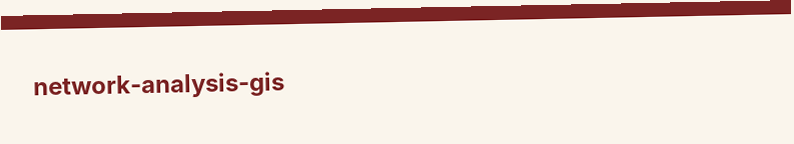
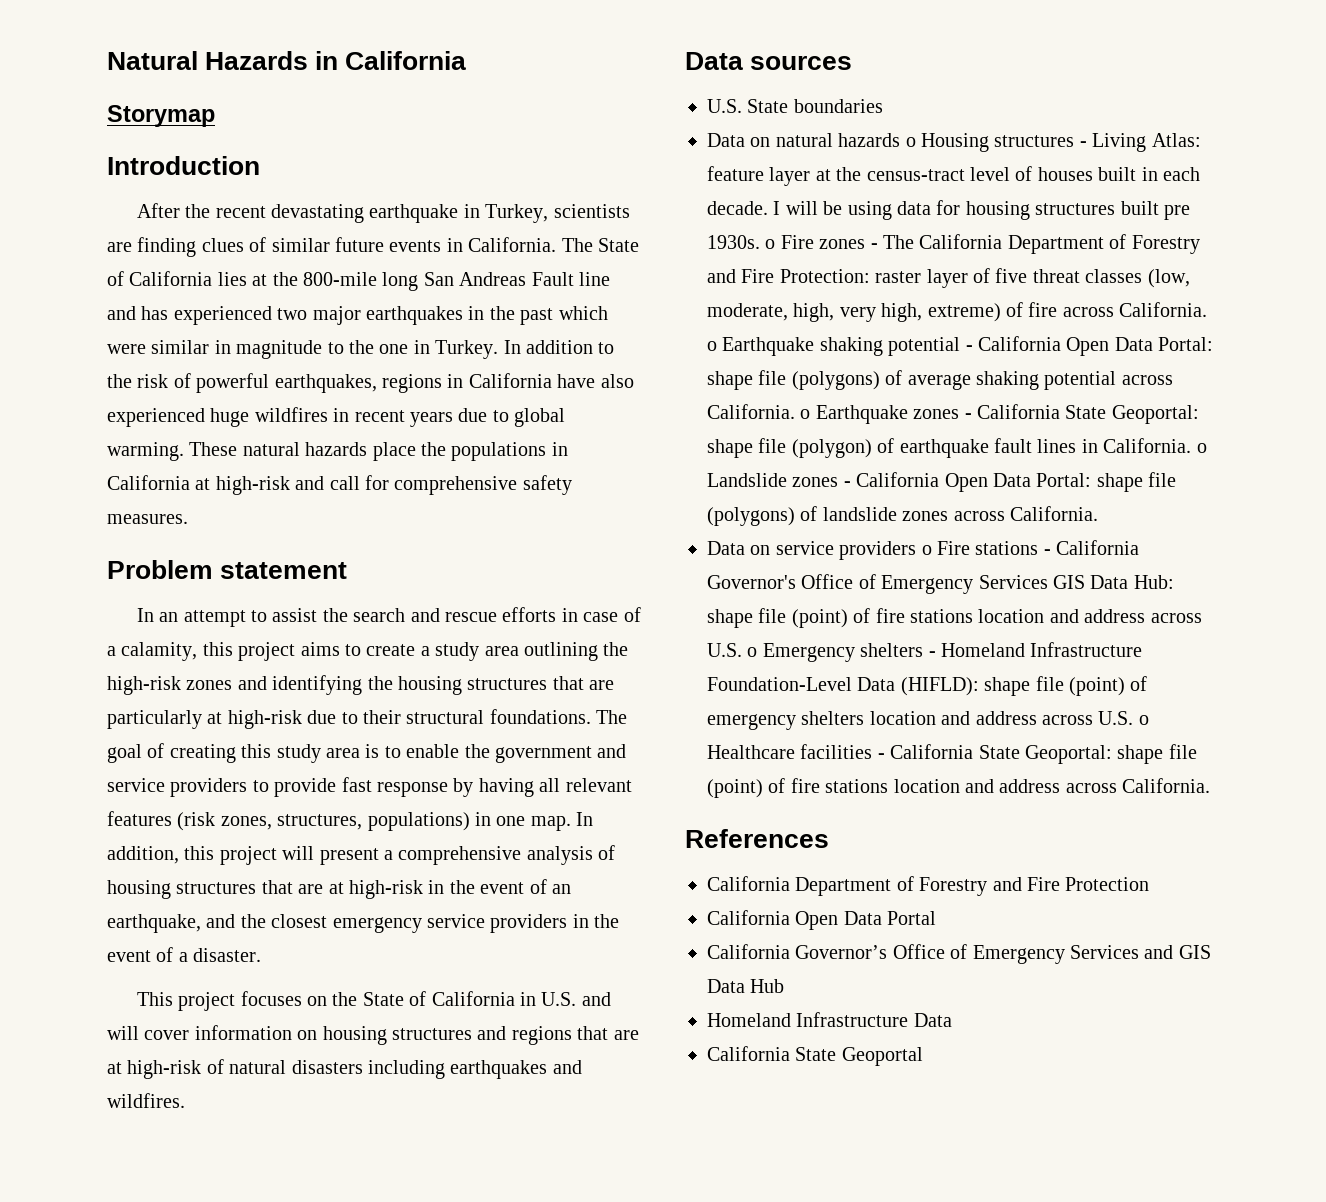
- network-analysis-gis
+ Natural Hazards in California
+ Storymap
+ Introduction
+ After the recent devastating earthquake in Turkey, scientists are finding clues of similar future events in California. The State of California lies at the 800-mile long San Andreas Fault line and has experienced two major earthquakes in the past which were similar in magnitude to the one in Turkey. In addition to the risk of powerful earthquakes, regions in California have also experienced huge wildfires in recent years due to global warming. These natural hazards place the populations in California at high-risk and call for comprehensive safety measures.
+ Problem statement
+ In an attempt to assist the search and rescue efforts in case of a calamity, this project aims to create a study area outlining the high-risk zones and identifying the housing structures that are particularly at high-risk due to their structural foundations. The goal of creating this study area is to enable the government and service providers to provide fast response by having all relevant features (risk zones, structures, populations) in one map. In addition, this project will present a comprehensive analysis of housing structures that are at high-risk in the event of an earthquake, and the closest emergency service providers in the event of a disaster.
+ This project focuses on the State of California in U.S. and will cover information on housing structures and regions that are at high-risk of natural disasters including earthquakes and wildfires.
+ Data sources
+ U.S. State boundaries
+ Data on natural hazards o Housing structures - Living Atlas: feature layer at the census-tract level of houses built in each decade. I will be using data for housing structures built pre 1930s. o Fire zones - The California Department of Forestry and Fire Protection: raster layer of five threat classes (low, moderate, high, very high, extreme) of fire across California. o Earthquake shaking potential - California Open Data Portal: shape file (polygons) of average shaking potential across California. o Earthquake zones - California State Geoportal: shape file (polygon) of earthquake fault lines in California. o Landslide zones - California Open Data Portal: shape file (polygons) of landslide zones across California.
+ Data on service providers o Fire stations - California Governor's Office of Emergency Services GIS Data Hub: shape file (point) of fire stations location and address across U.S. o Emergency shelters - Homeland Infrastructure Foundation-Level Data (HIFLD): shape file (point) of emergency shelters location and address across U.S. o Healthcare facilities - California State Geoportal: shape file (point) of fire stations location and address across California.
+ References
+ California Department of Forestry and Fire Protection
+ California Open Data Portal
+ California Governor’s Office of Emergency Services and GIS Data Hub
+ Homeland Infrastructure Data
+ California State Geoportal

